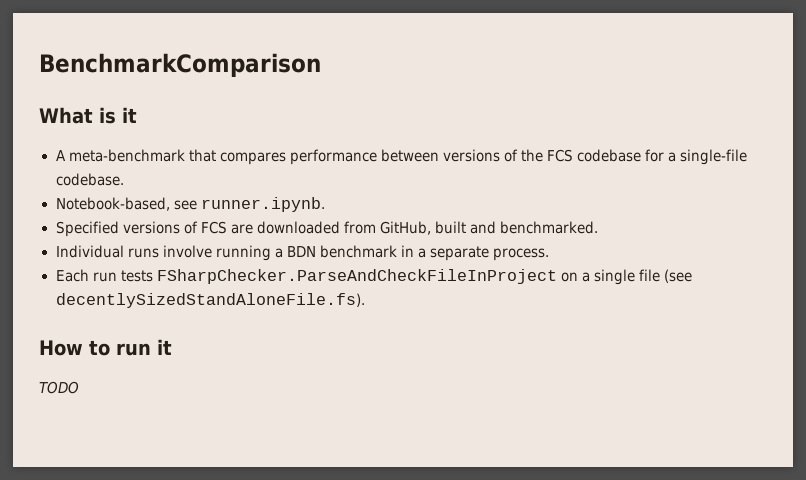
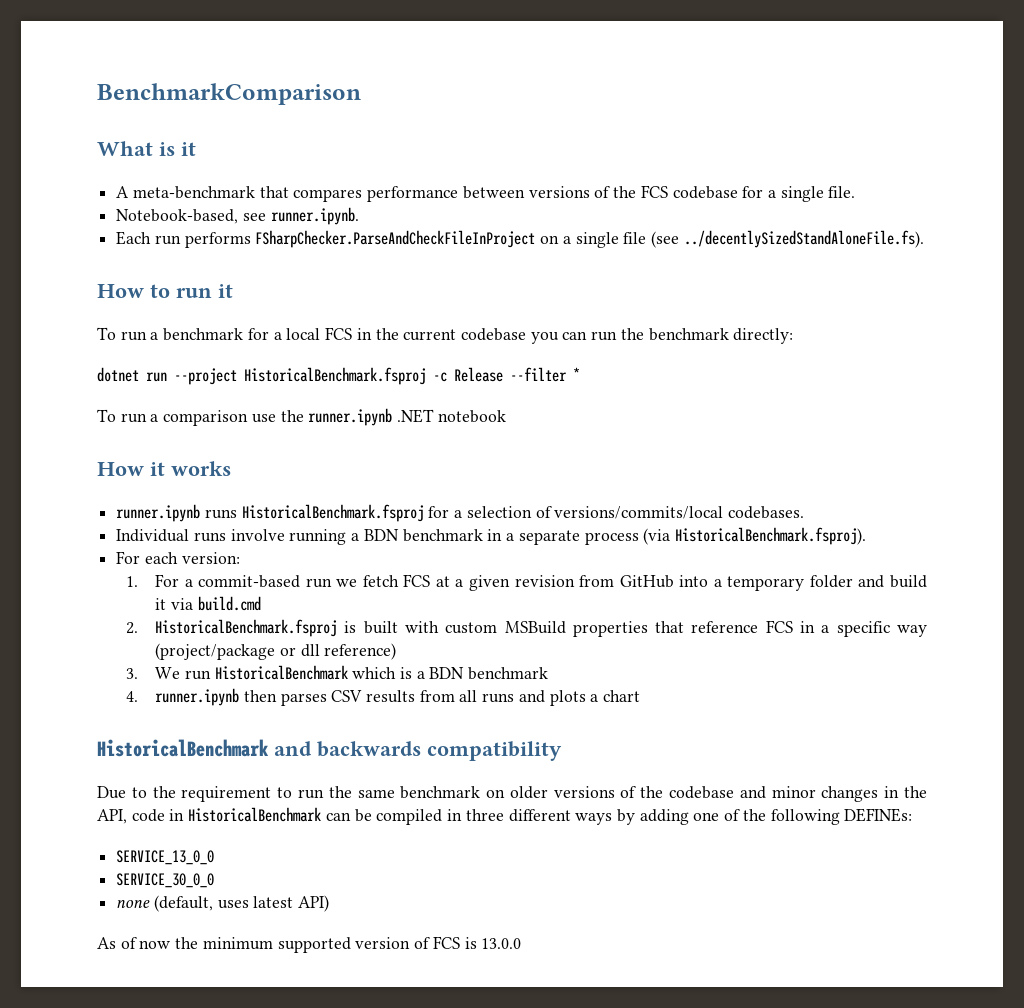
- A meta-benchmark that compares performance between versions of the FCS codebase for a single-file codebase.
+ A meta-benchmark that compares performance between versions of the FCS codebase for a single file.
- Specified versions of FCS are downloaded from GitHub, built and benchmarked.
+ Each run performs FSharpChecker.ParseAndCheckFileInProject on a single file (see ../decentlySizedStandAloneFile.fs).
+ How to run it
+ To run a benchmark for a local FCS in the current codebase you can run the benchmark directly:
+ dotnet run --project HistoricalBenchmark.fsproj -c Release --filter *
+ To run a comparison use the runner.ipynb .NET notebook
+ How it works
+ runner.ipynb runs HistoricalBenchmark.fsproj for a selection of versions/commits/local codebases.
- Individual runs involve running a BDN benchmark in a separate process.
- Each run tests FSharpChecker.ParseAndCheckFileInProject on a single file (see decentlySizedStandAloneFile.fs).
- How to run it
- TODO
+ Individual runs involve running a BDN benchmark in a separate process (via HistoricalBenchmark.fsproj).
+ For each version:
+ 1. For a commit-based run we fetch FCS at a given revision from GitHub into a temporary folder and build it via build.cmd
+ 2. HistoricalBenchmark.fsproj is built with custom MSBuild properties that reference FCS in a specific way (project/package or dll reference)
+ 3. We run HistoricalBenchmark which is a BDN benchmark
+ 4. runner.ipynb then parses CSV results from all runs and plots a chart
+ HistoricalBenchmark and backwards compatibility
+ Due to the requirement to run the same benchmark on older versions of the codebase and minor changes in the API, code in HistoricalBenchmark can be compiled in three different ways by adding one of the following DEFINEs:
+ SERVICE_13_0_0
+ SERVICE_30_0_0
+ none (default, uses latest API)
+ As of now the minimum supported version of FCS is 13.0.0

